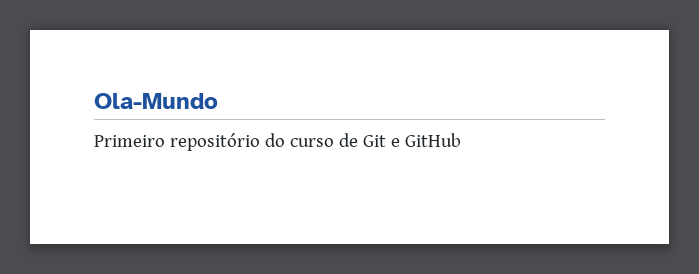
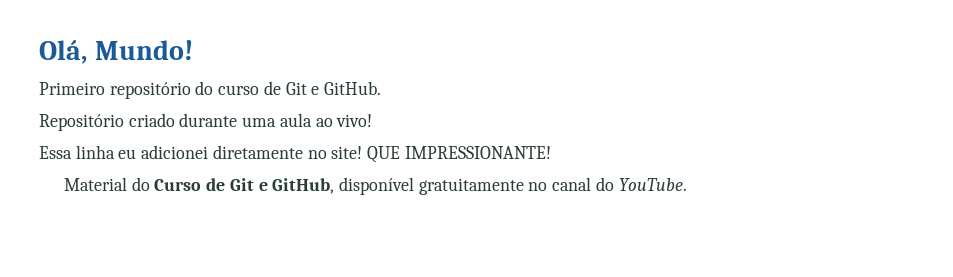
- Ola-Mundo
+ Olá, Mundo!
- Primeiro repositório do curso de Git e GitHub
+ Primeiro repositório do curso de Git e GitHub.
+ Repositório criado durante uma aula ao vivo!
+ Essa linha eu adicionei diretamente no site! QUE IMPRESSIONANTE!
+ Material do Curso de Git e GitHub, disponível gratuitamente no canal do YouTube.

